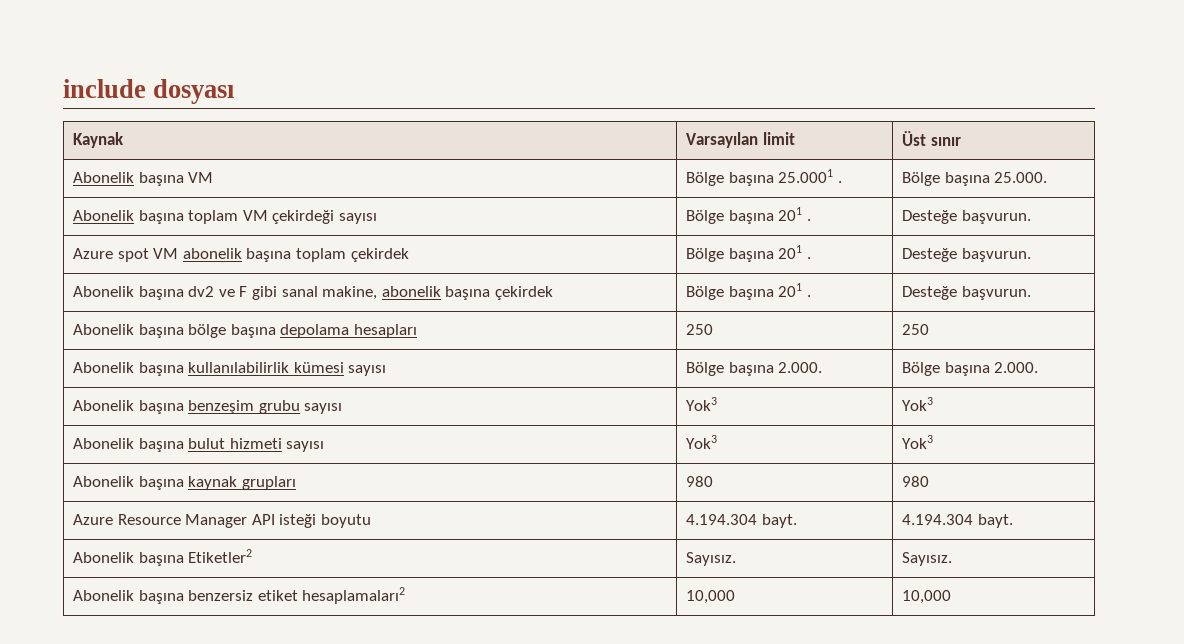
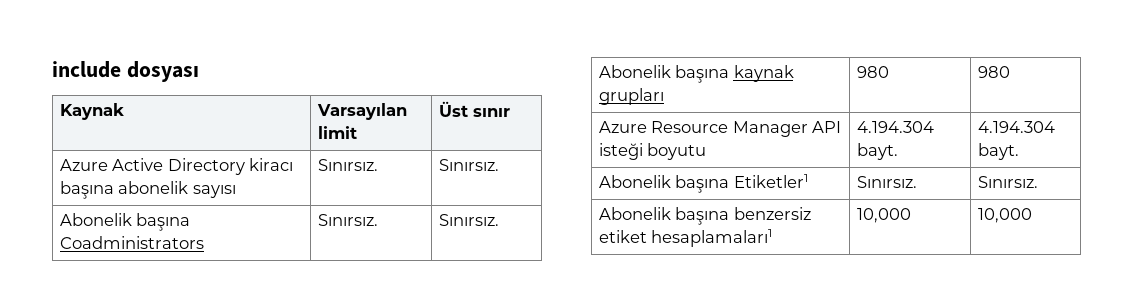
- Abonelik başına VM | Bölge başına 25.0001 . | Bölge başına 25.000.
- Abonelik başına toplam VM çekirdeği sayısı | Bölge başına 201 . | Desteğe başvurun.
- Azure spot VM abonelik başına toplam çekirdek | Bölge başına 201 . | Desteğe başvurun.
- Abonelik başına dv2 ve F gibi sanal makine, abonelik başına çekirdek | Bölge başına 201 . | Desteğe başvurun.
- Abonelik başına bölge başına depolama hesapları | 250 | 250
- Abonelik başına kullanılabilirlik kümesi sayısı | Bölge başına 2.000. | Bölge başına 2.000.
- Abonelik başına benzeşim grubu sayısı | Yok3 | Yok3
- Abonelik başına bulut hizmeti sayısı | Yok3 | Yok3
+ Azure Active Directory kiracı başına abonelik sayısı | Sınırsız. | Sınırsız.
+ Abonelik başına Coadministrators | Sınırsız. | Sınırsız.
- Abonelik başına Etiketler2 | Sayısız. | Sayısız.
+ Abonelik başına Etiketler1 | Sınırsız. | Sınırsız.
- Abonelik başına benzersiz etiket hesaplamaları2 | 10,000 | 10,000
+ Abonelik başına benzersiz etiket hesaplamaları1 | 10,000 | 10,000

